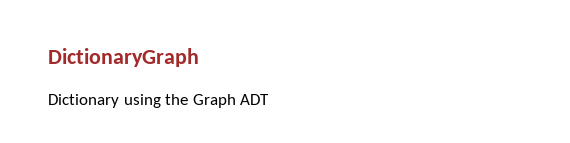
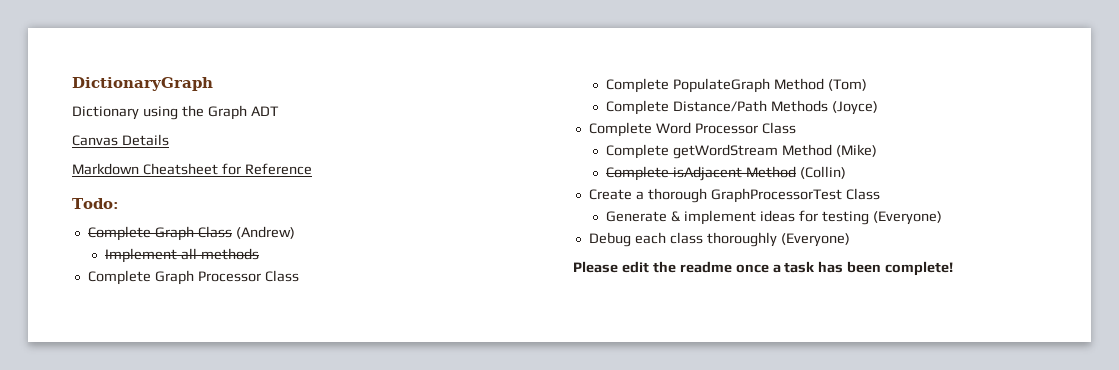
+ Canvas Details
+ Markdown Cheatsheet for Reference
+ Todo:
+ Complete Graph Class (Andrew)
+ Implement all methods
+ Complete Graph Processor Class
+ Complete PopulateGraph Method (Tom)
+ Complete Distance/Path Methods (Joyce)
+ Complete Word Processor Class
+ Complete getWordStream Method (Mike)
+ Complete isAdjacent Method (Collin)
+ Create a thorough GraphProcessorTest Class
+ Generate & implement ideas for testing (Everyone)
+ Debug each class thoroughly (Everyone)
+ Please edit the readme once a task has been complete!

